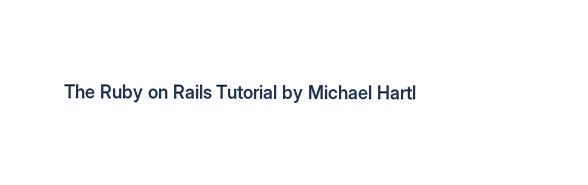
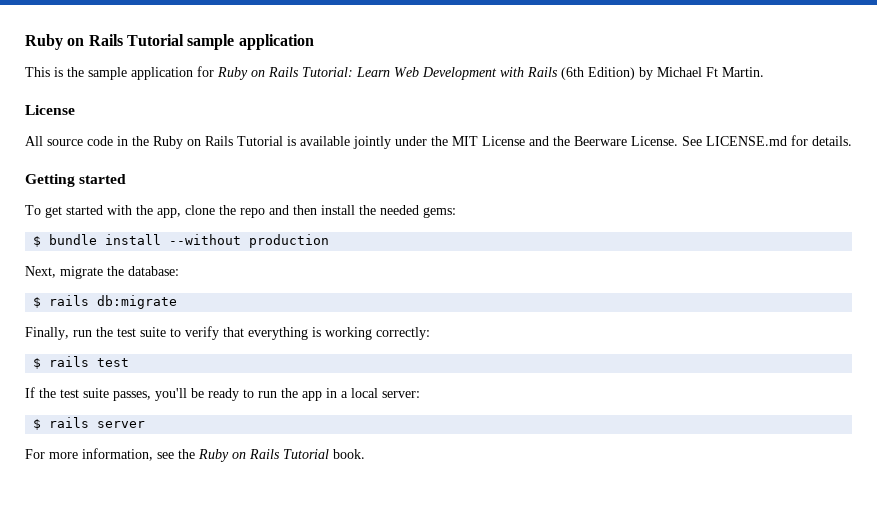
- The Ruby on Rails Tutorial by Michael Hartl
+ Ruby on Rails Tutorial sample application
+ This is the sample application for Ruby on Rails Tutorial: Learn Web Development with Rails (6th Edition) by Michael Ft Martin.
+ License
+ All source code in the Ruby on Rails Tutorial is available jointly under the MIT License and the Beerware License. See LICENSE.md for details.
+ Getting started
+ To get started with the app, clone the repo and then install the needed gems:
+ $ bundle install --without production
+ Next, migrate the database:
+ $ rails db:migrate
+ Finally, run the test suite to verify that everything is working correctly:
+ $ rails test
+ If the test suite passes, you'll be ready to run the app in a local server:
+ $ rails server
+ For more information, see the Ruby on Rails Tutorial book.

